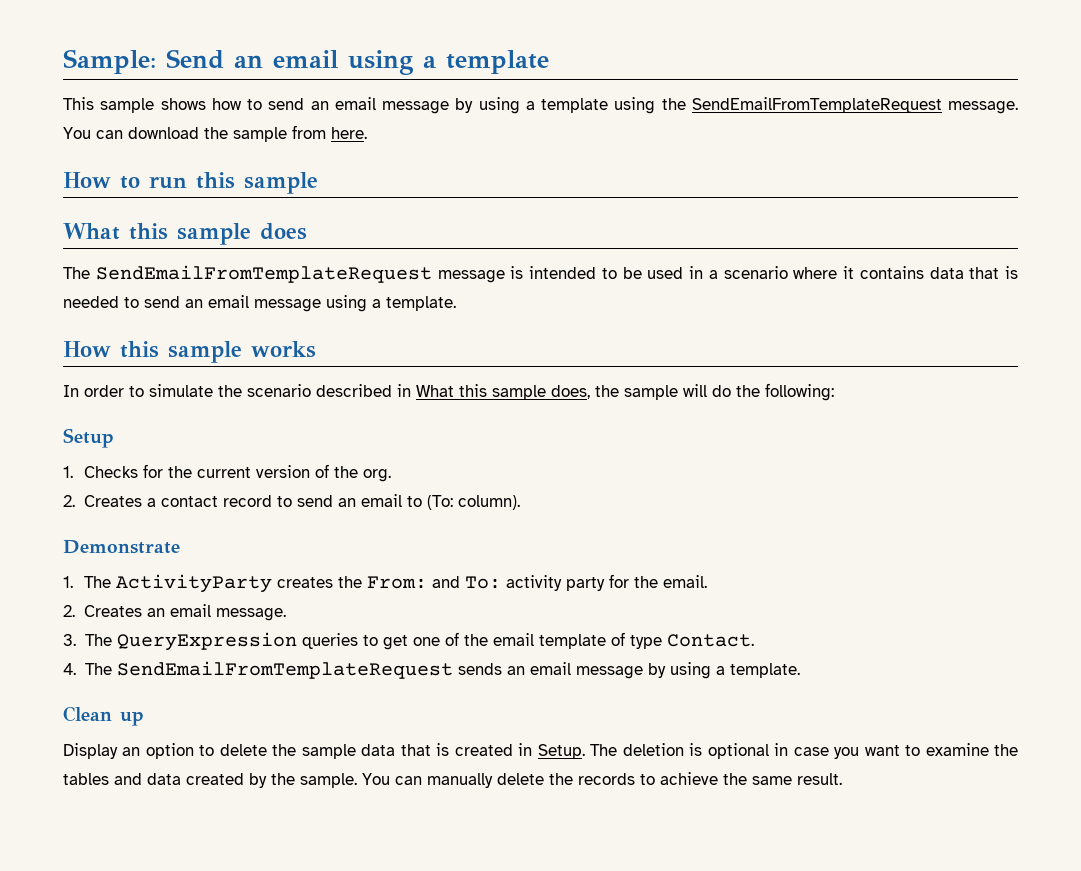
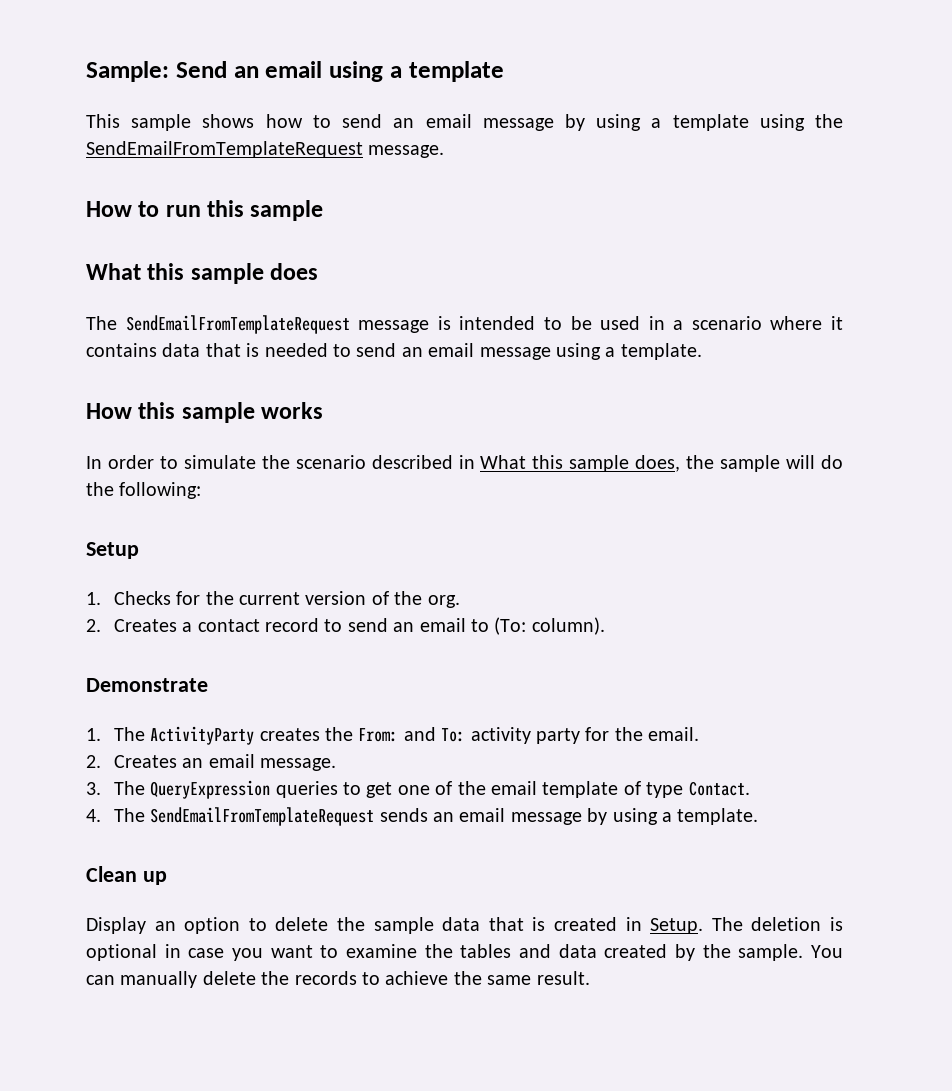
- You can download the sample from here.

